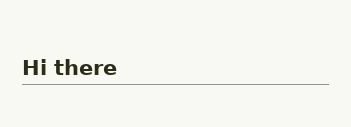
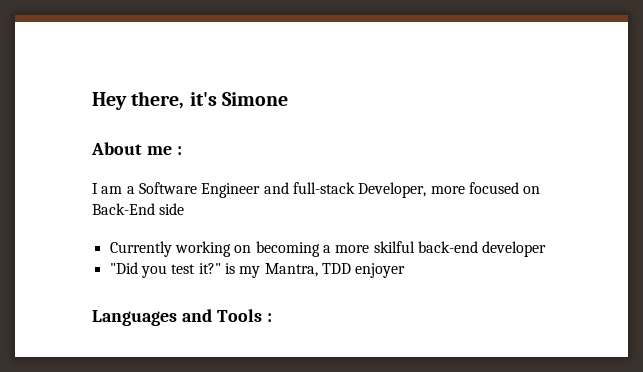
- Hi there
+ Hey there, it's Simone
+ About me :
+ I am a Software Engineer and full-stack Developer, more focused on Back-End side
+ Currently working on becoming a more skilful back-end developer
+ "Did you test it?" is my Mantra, TDD enjoyer
+ Languages and Tools :

